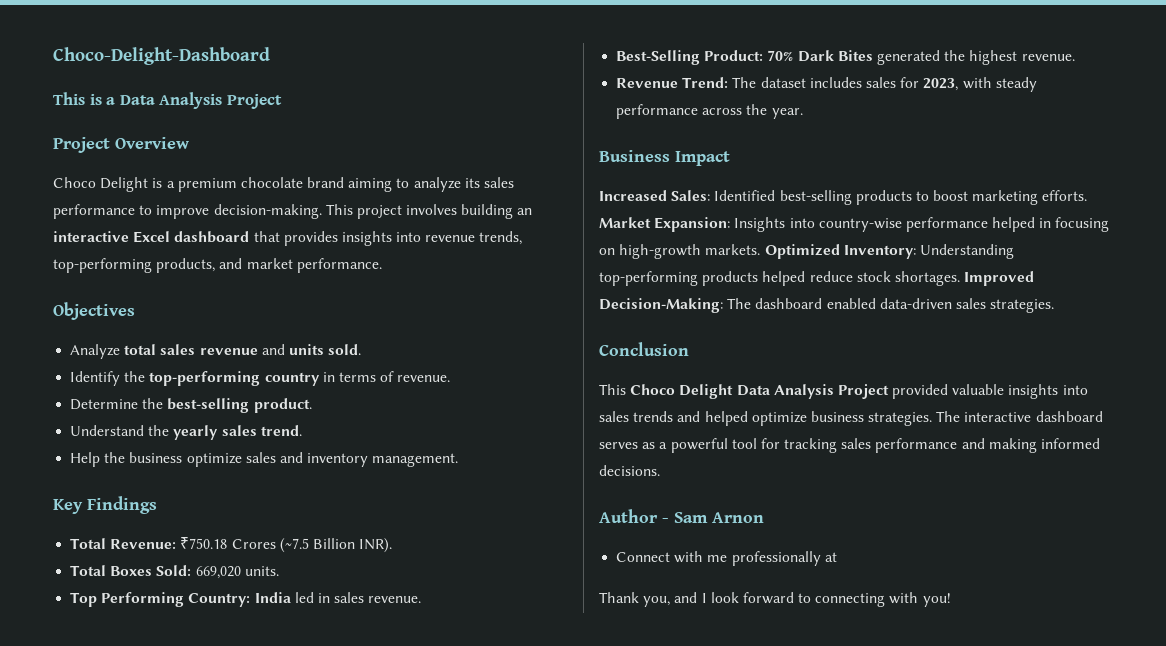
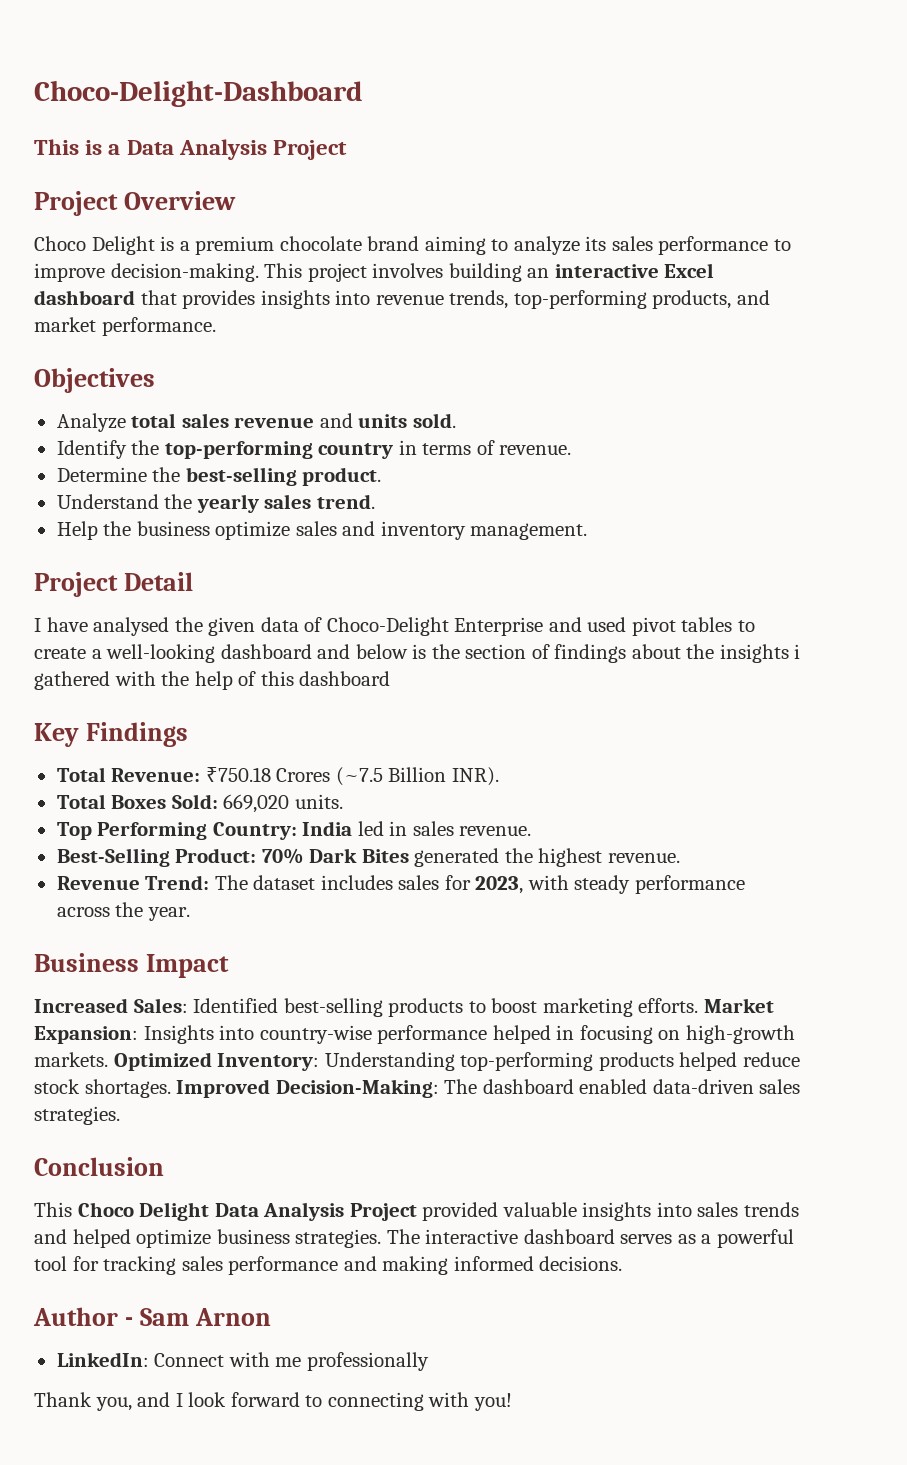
+ Project Detail
+ I have analysed the given data of Choco-Delight Enterprise and used pivot tables to create a well-looking dashboard and below is the section of findings about the insights i gathered with the help of this dashboard
- Connect with me professionally at
+ LinkedIn: Connect with me professionally

